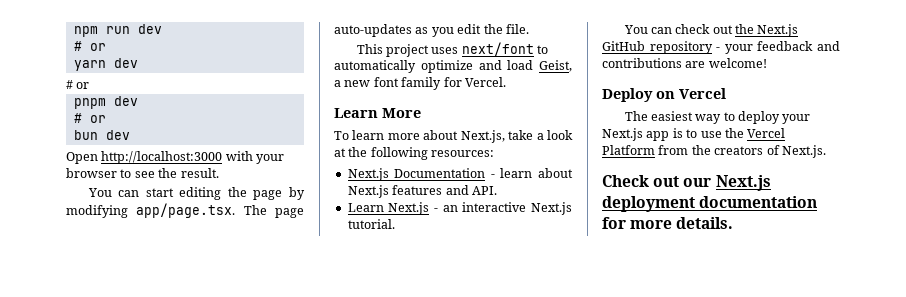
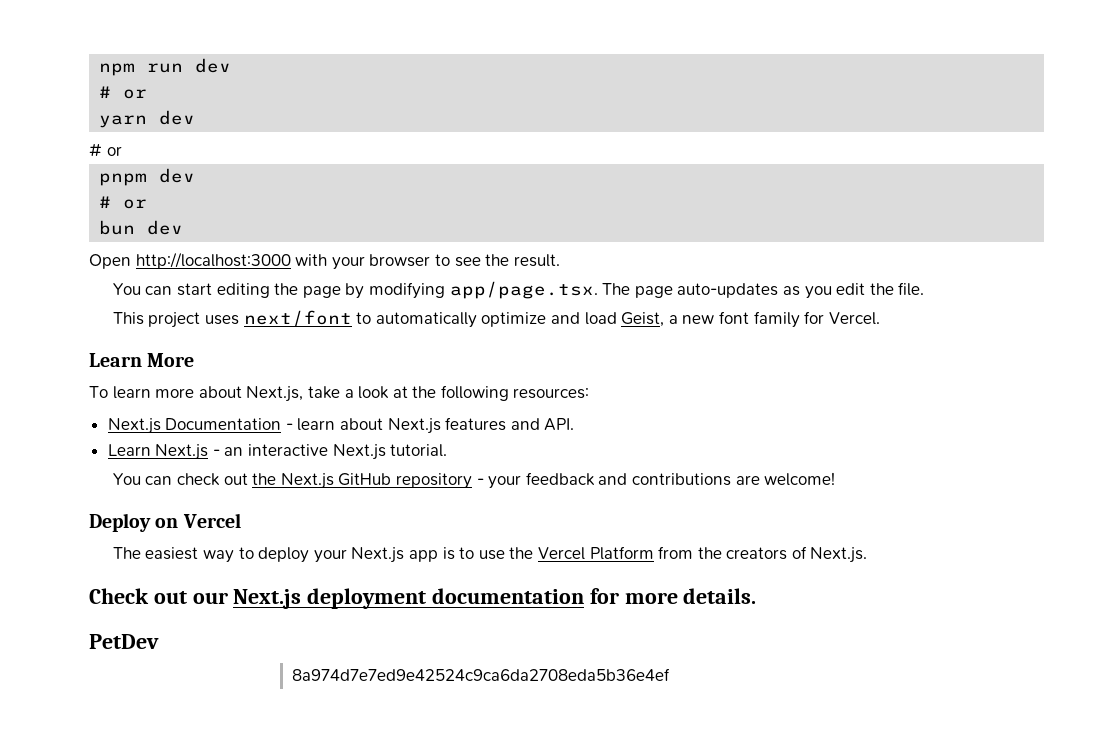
+ PetDev
+ 8a974d7e7ed9e42524c9ca6da2708eda5b36e4ef

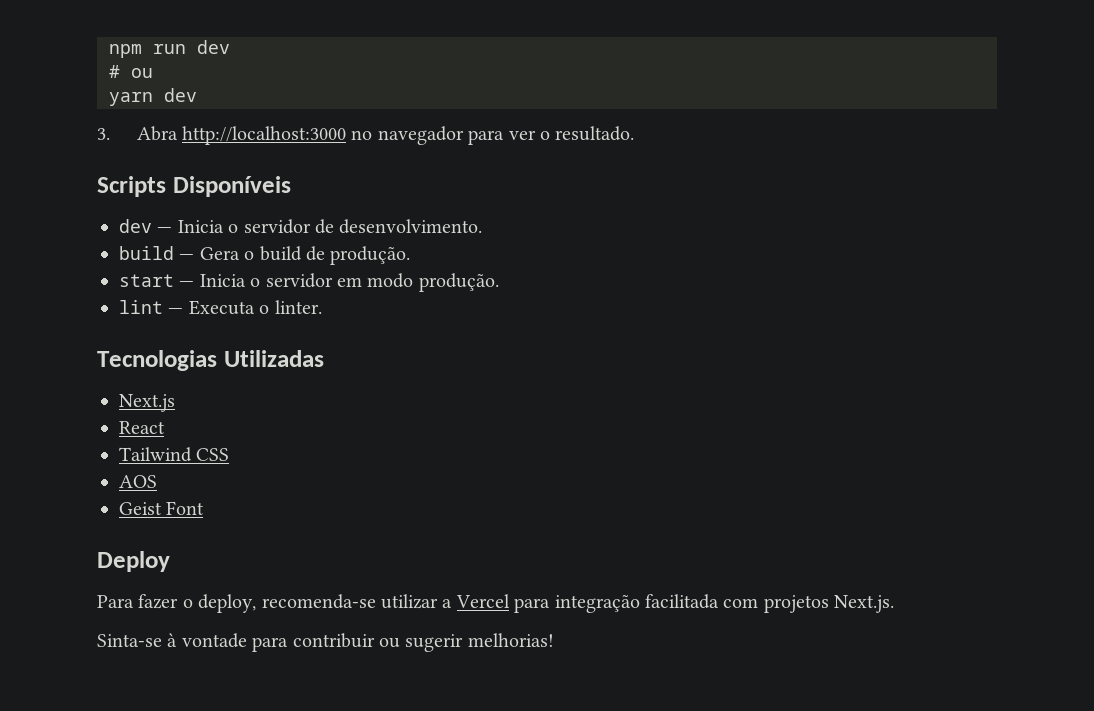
  npm run dev
- # or
+ # ou
  yarn dev
- # or
- pnpm dev
- # or
- bun dev
- Open http://localhost:3000 with your browser to see the result.
- You can start editing the page by modifying app/page.tsx. The page auto-updates as you edit the file.
- This project uses next/font to automatically optimize and load Geist, a new font family for Vercel.
- Learn More
- To learn more about Next.js, take a look at the following resources:
- Next.js Documentation - learn about Next.js features and API.
- Learn Next.js - an interactive Next.js tutorial.
- You can check out the Next.js GitHub repository - your feedback and contributions are welcome!
- Deploy on Vercel
- The easiest way to deploy your Next.js app is to use the Vercel Platform from the creators of Next.js.
- Check out our Next.js deployment documentation for more details.
- PetDev
- 8a974d7e7ed9e42524c9ca6da2708eda5b36e4ef
+ 3. Abra http://localhost:3000 no navegador para ver o resultado.
+ Scripts Disponíveis
+ dev — Inicia o servidor de desenvolvimento.
+ build — Gera o build de produção.
+ start — Inicia o servidor em modo produção.
+ lint — Executa o linter.
+ Tecnologias Utilizadas
+ Next.js
+ React
+ Tailwind CSS
+ AOS
+ Geist Font
+ Deploy
+ Para fazer o deploy, recomenda-se utilizar a Vercel para integração facilitada com projetos Next.js.
+ Sinta-se à vontade para contribuir ou sugerir melhorias!

